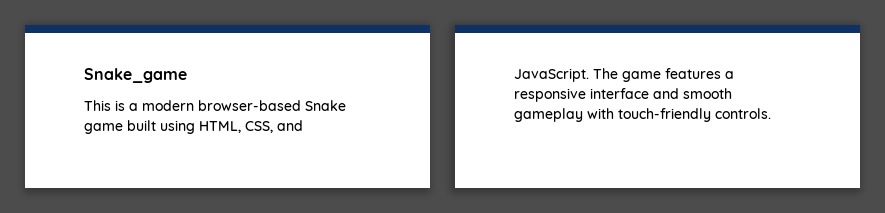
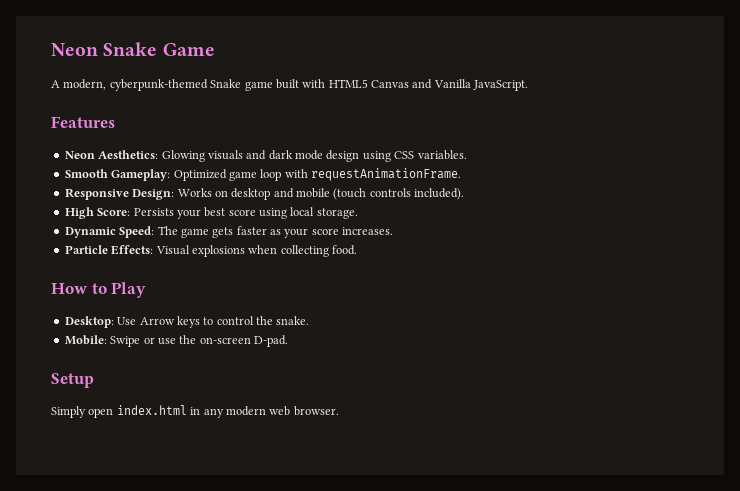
- Snake_game
- This is a modern browser-based Snake game built using HTML, CSS, and JavaScript. The game features a responsive interface and smooth gameplay with touch-friendly controls.
+ Neon Snake Game
+ A modern, cyberpunk-themed Snake game built with HTML5 Canvas and Vanilla JavaScript.
+ Features
+ Neon Aesthetics: Glowing visuals and dark mode design using CSS variables.
+ Smooth Gameplay: Optimized game loop with requestAnimationFrame.
+ Responsive Design: Works on desktop and mobile (touch controls included).
+ High Score: Persists your best score using local storage.
+ Dynamic Speed: The game gets faster as your score increases.
+ Particle Effects: Visual explosions when collecting food.
+ How to Play
+ Desktop: Use Arrow keys to control the snake.
+ Mobile: Swipe or use the on-screen D-pad.
+ Setup
+ Simply open index.html in any modern web browser.

